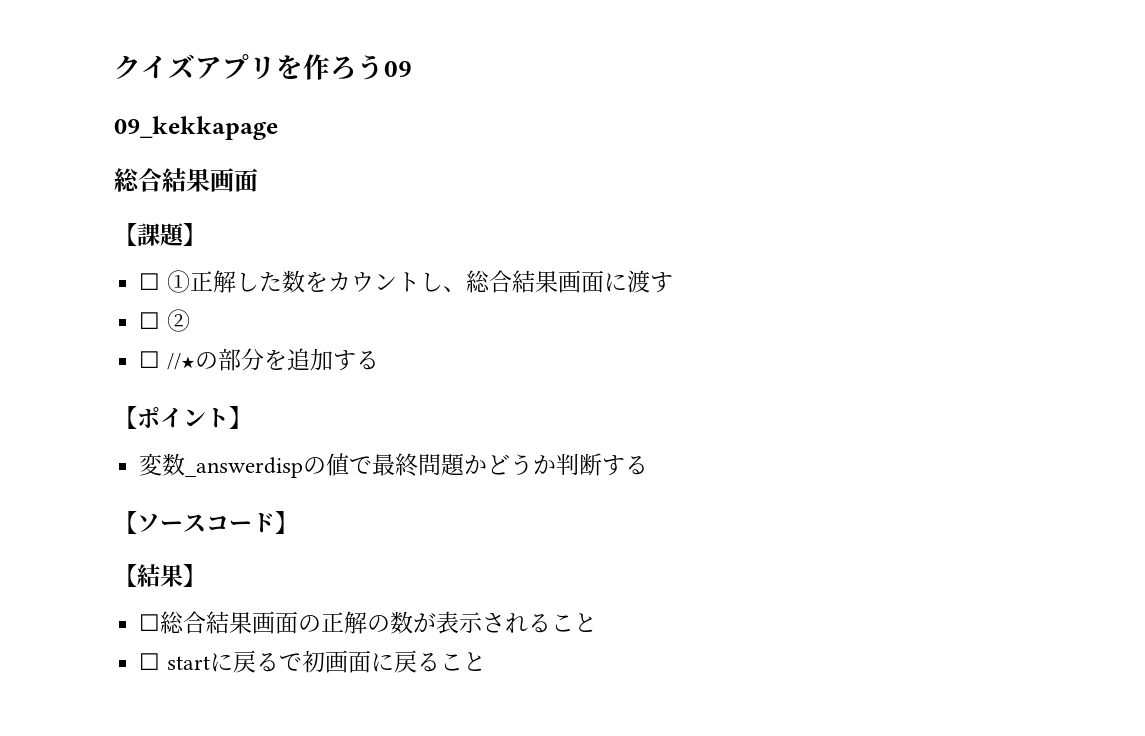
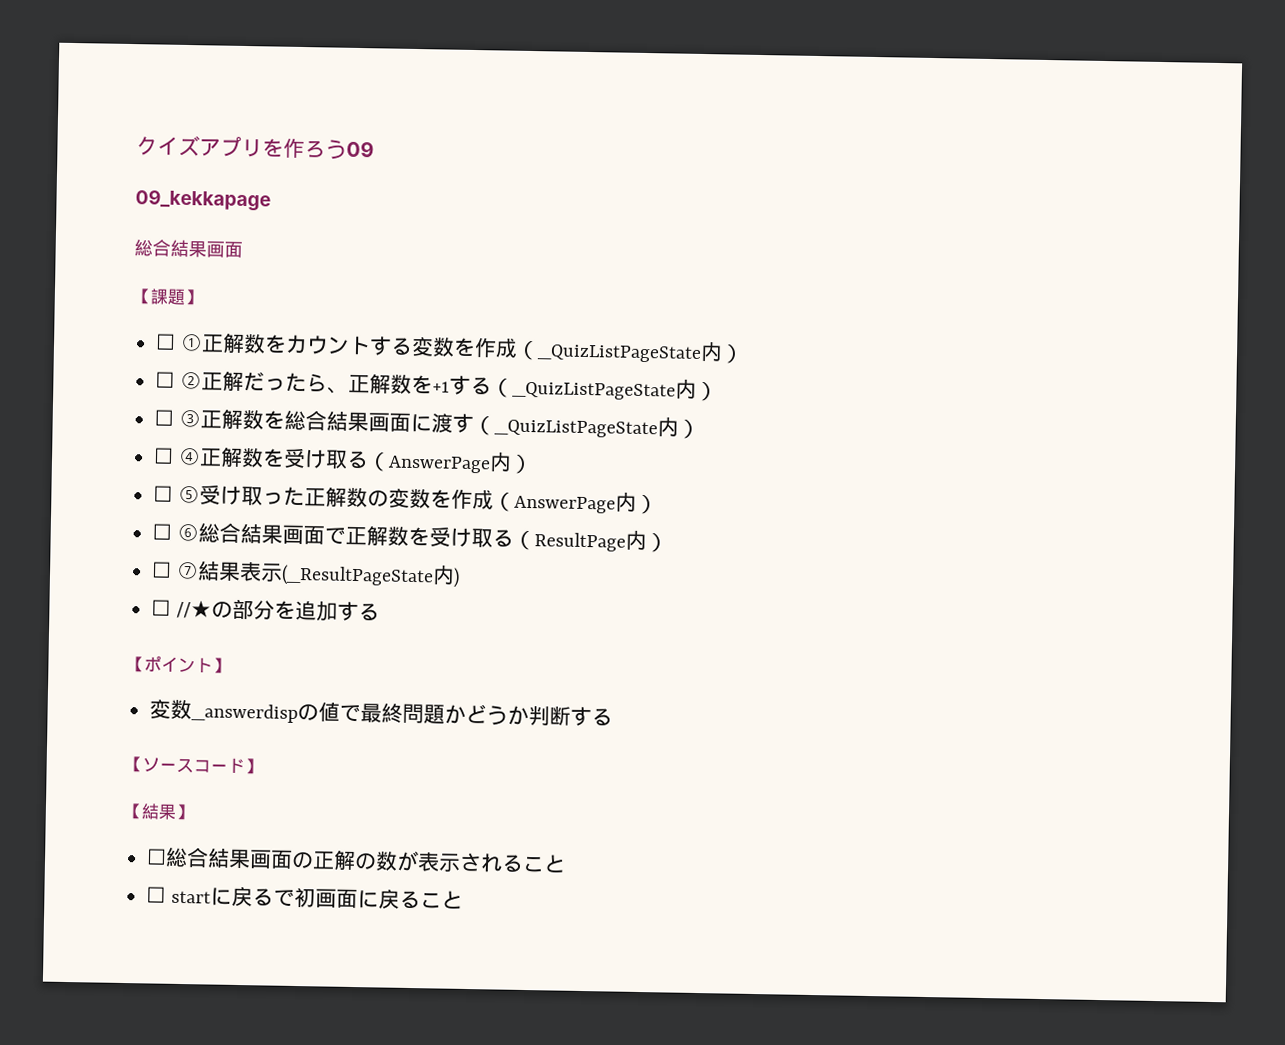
- ☐ ①正解した数をカウントし、総合結果画面に渡す
- ☐ ②
+ ☐ ①正解数をカウントする変数を作成（_QuizListPageState内）
+ ☐ ②正解だったら、正解数を+1する（_QuizListPageState内）
+ ☐ ③正解数を総合結果画面に渡す（_QuizListPageState内）
+ ☐ ④正解数を受け取る（AnswerPage内）
+ ☐ ⑤受け取った正解数の変数を作成（AnswerPage内）
+ ☐ ⑥総合結果画面で正解数を受け取る（ResultPage内）
+ ☐ ⑦結果表示(_ResultPageState内)

